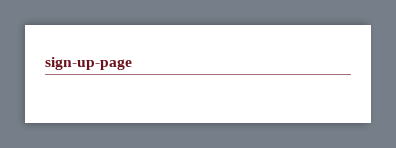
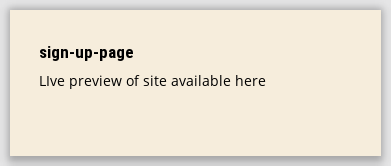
+ LIve preview of site available here

